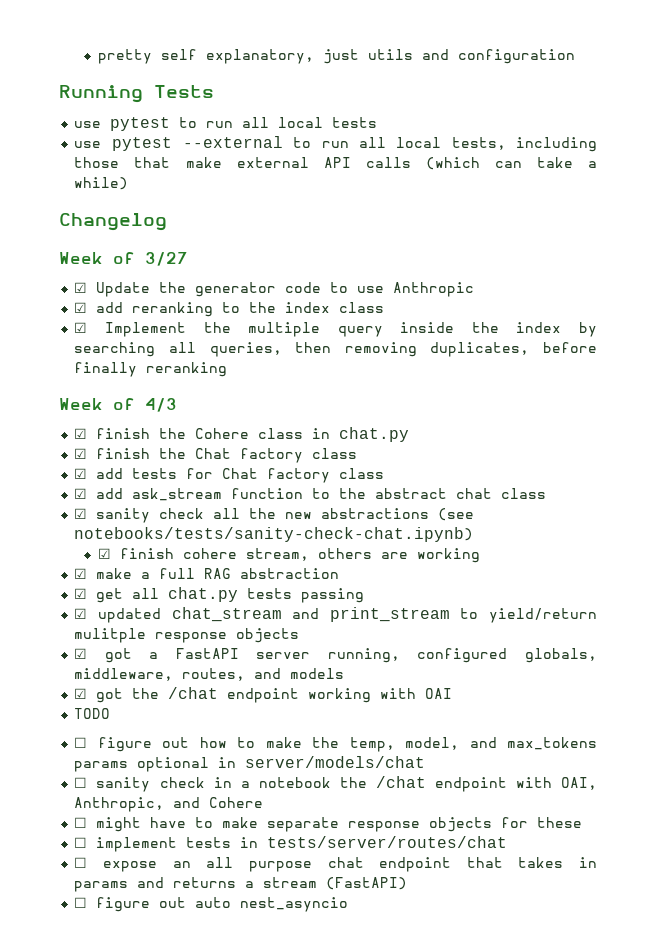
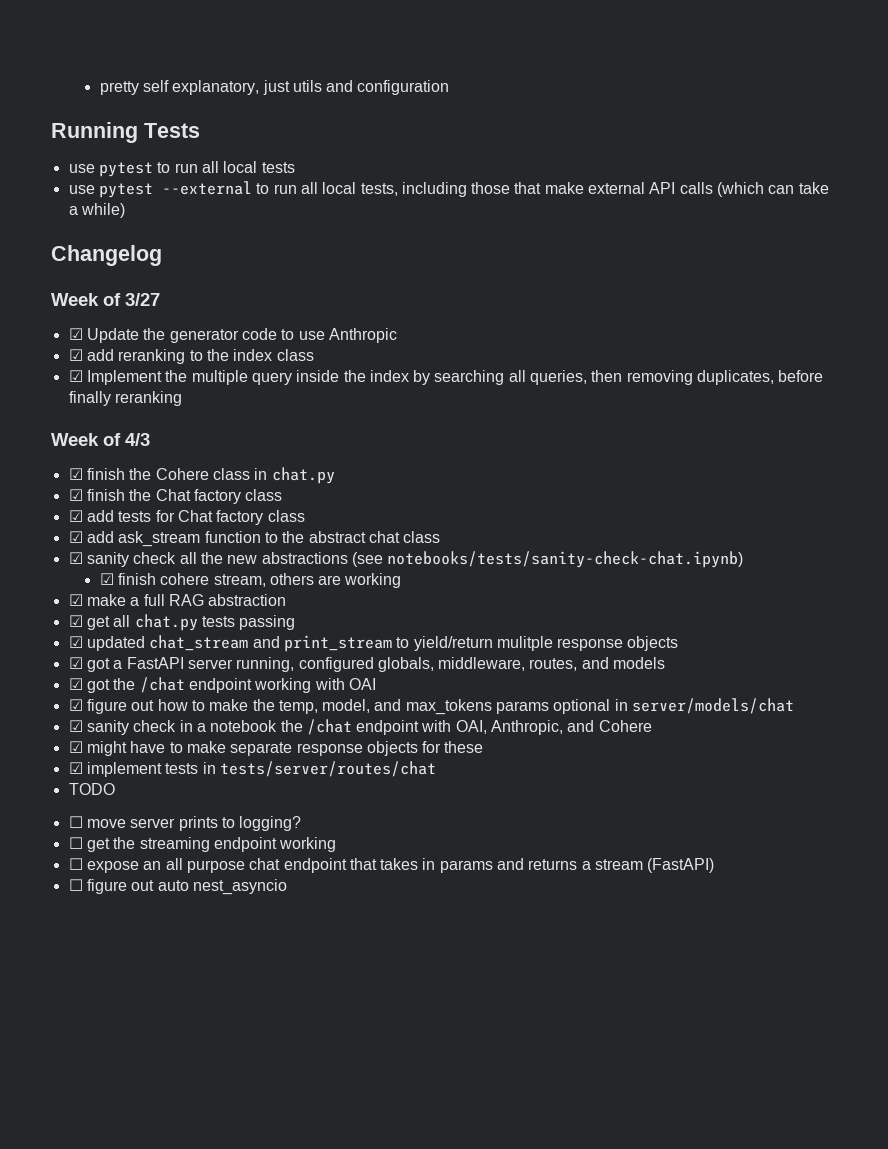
- TODO
- ☐ figure out how to make the temp, model, and max_tokens params optional in server/models/chat
+ ☑ figure out how to make the temp, model, and max_tokens params optional in server/models/chat
- ☐ sanity check in a notebook the /chat endpoint with OAI, Anthropic, and Cohere
+ ☑ sanity check in a notebook the /chat endpoint with OAI, Anthropic, and Cohere
- ☐ might have to make separate response objects for these
+ ☑ might have to make separate response objects for these
- ☐ implement tests in tests/server/routes/chat
+ ☑ implement tests in tests/server/routes/chat
+ TODO
+ ☐ move server prints to logging?
+ ☐ get the streaming endpoint working

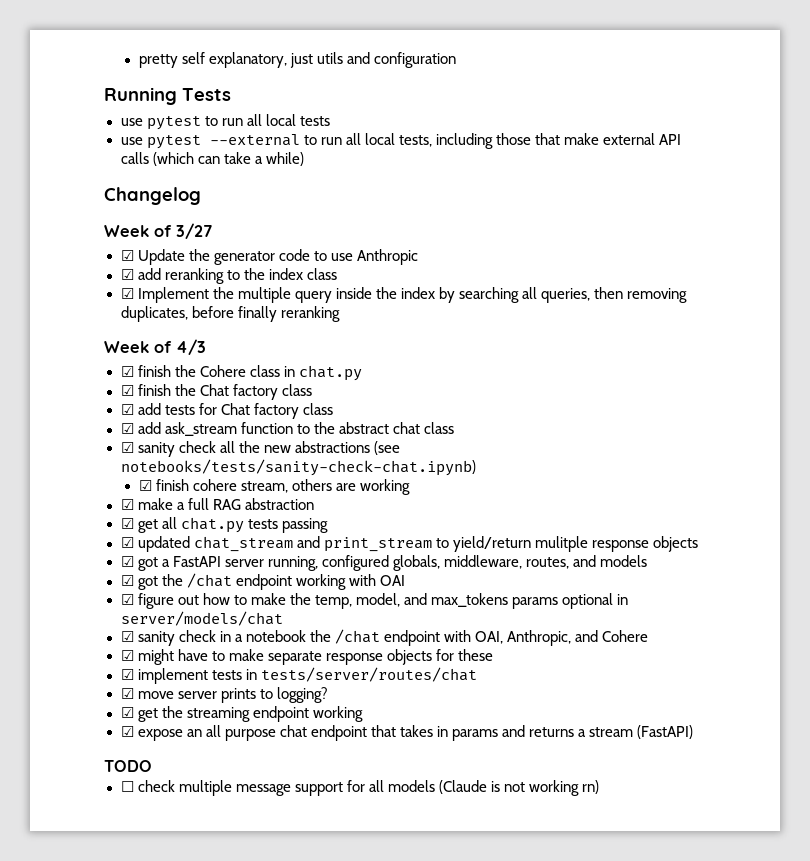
- TODO
- ☐ move server prints to logging?
+ ☑ move server prints to logging?
- ☐ get the streaming endpoint working
+ ☑ get the streaming endpoint working
- ☐ expose an all purpose chat endpoint that takes in params and returns a stream (FastAPI)
+ ☑ expose an all purpose chat endpoint that takes in params and returns a stream (FastAPI)
- ☐ figure out auto nest_asyncio
+ TODO
+ ☐ check multiple message support for all models (Claude is not working rn)

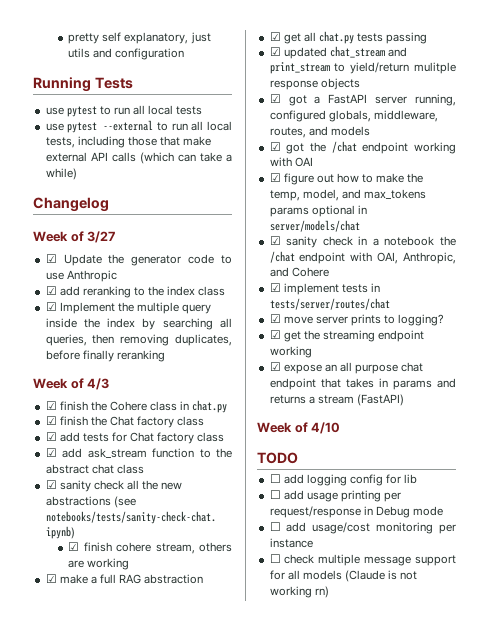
- ☑ might have to make separate response objects for these
+ Week of 4/10
  TODO
+ ☐ add logging config for lib
+ ☐ add usage printing per request/response in Debug mode
+ ☐ add usage/cost monitoring per instance

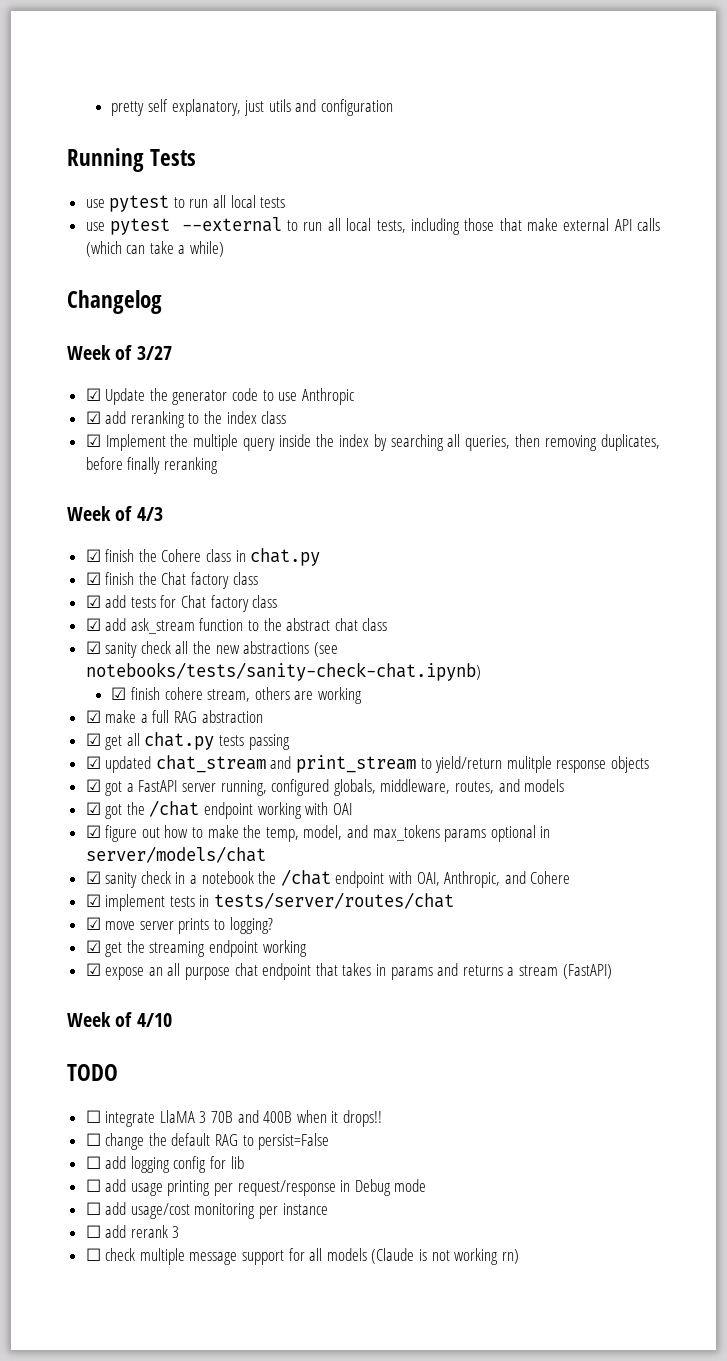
+ ☐ integrate LlaMA 3 70B and 400B when it drops!!
+ ☐ change the default RAG to persist=False
+ ☐ add rerank 3

